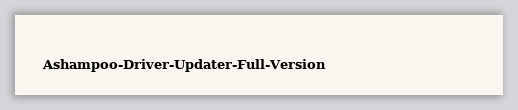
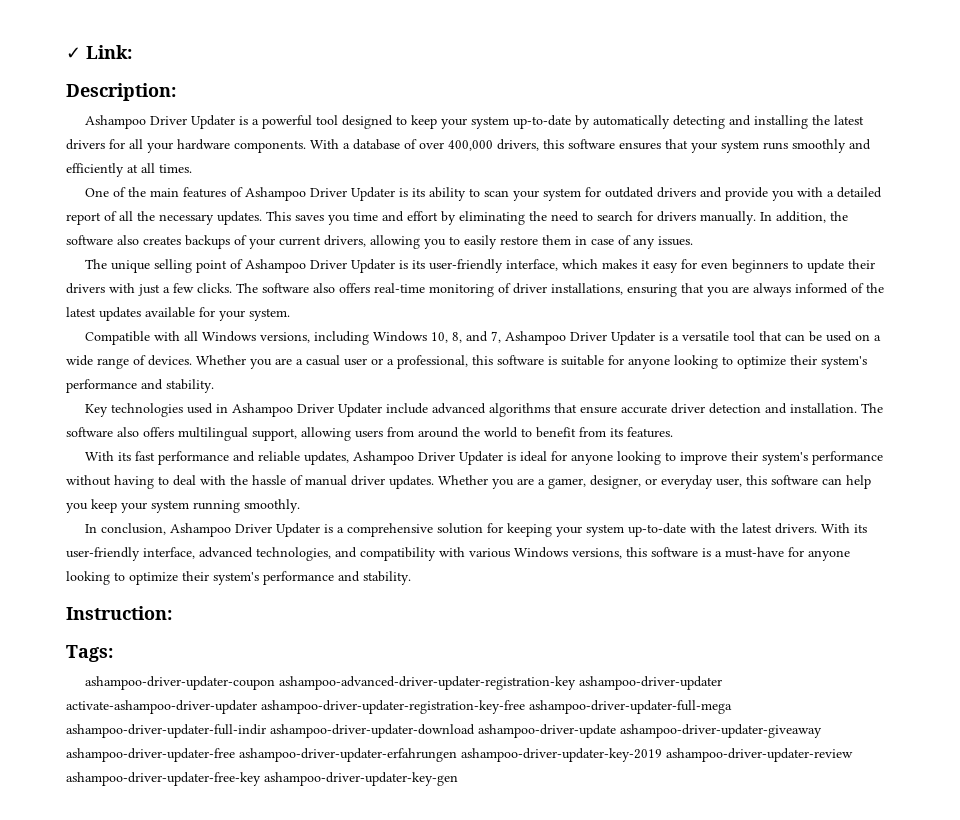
- Ashampoo-Driver-Updater-Full-Version
+ ✓ Link:
+ Description:
+ Ashampoo Driver Updater is a powerful tool designed to keep your system up-to-date by automatically detecting and installing the latest drivers for all your hardware components. With a database of over 400,000 drivers, this software ensures that your system runs smoothly and efficiently at all times.
+ One of the main features of Ashampoo Driver Updater is its ability to scan your system for outdated drivers and provide you with a detailed report of all the necessary updates. This saves you time and effort by eliminating the need to search for drivers manually. In addition, the software also creates backups of your current drivers, allowing you to easily restore them in case of any issues.
+ The unique selling point of Ashampoo Driver Updater is its user-friendly interface, which makes it easy for even beginners to update their drivers with just a few clicks. The software also offers real-time monitoring of driver installations, ensuring that you are always informed of the latest updates available for your system.
+ Compatible with all Windows versions, including Windows 10, 8, and 7, Ashampoo Driver Updater is a versatile tool that can be used on a wide range of devices. Whether you are a casual user or a professional, this software is suitable for anyone looking to optimize their system's performance and stability.
+ Key technologies used in Ashampoo Driver Updater include advanced algorithms that ensure accurate driver detection and installation. The software also offers multilingual support, allowing users from around the world to benefit from its features.
+ With its fast performance and reliable updates, Ashampoo Driver Updater is ideal for anyone looking to improve their system's performance without having to deal with the hassle of manual driver updates. Whether you are a gamer, designer, or everyday user, this software can help you keep your system running smoothly.
+ In conclusion, Ashampoo Driver Updater is a comprehensive solution for keeping your system up-to-date with the latest drivers. With its user-friendly interface, advanced technologies, and compatibility with various Windows versions, this software is a must-have for anyone looking to optimize their system's performance and stability.
+ Instruction:
+ Tags:
+ ashampoo-driver-updater-coupon ashampoo-advanced-driver-updater-registration-key ashampoo-driver-updater activate-ashampoo-driver-updater ashampoo-driver-updater-registration-key-free ashampoo-driver-updater-full-mega ashampoo-driver-updater-full-indir ashampoo-driver-updater-download ashampoo-driver-update ashampoo-driver-updater-giveaway ashampoo-driver-updater-free ashampoo-driver-updater-erfahrungen ashampoo-driver-updater-key-2019 ashampoo-driver-updater-review ashampoo-driver-updater-free-key ashampoo-driver-updater-key-gen

